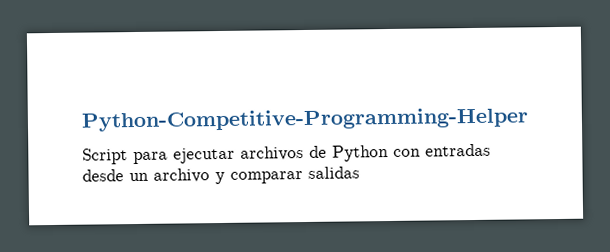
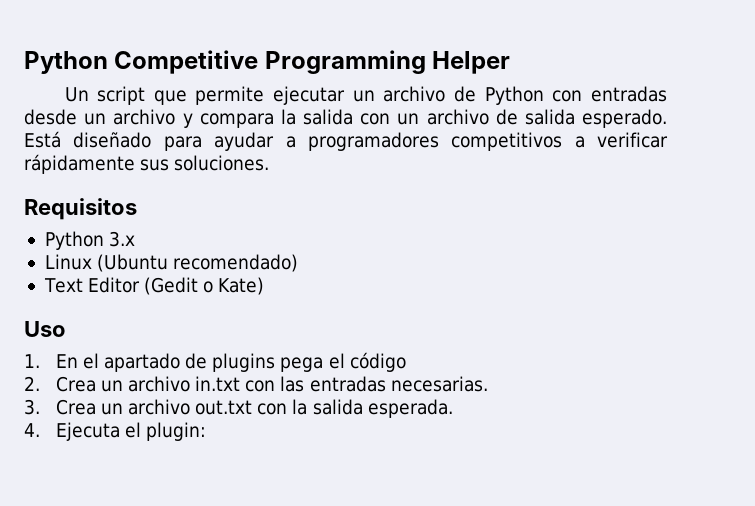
- Python-Competitive-Programming-Helper
- Script para ejecutar archivos de Python con entradas desde un archivo y comparar salidas
+ Python Competitive Programming Helper
+ Un script que permite ejecutar un archivo de Python con entradas desde un archivo y compara la salida con un archivo de salida esperado. Está diseñado para ayudar a programadores competitivos a verificar rápidamente sus soluciones.
+ Requisitos
+ Python 3.x
+ Linux (Ubuntu recomendado)
+ Text Editor (Gedit o Kate)
+ Uso
+ 1. En el apartado de plugins pega el código
+ 2. Crea un archivo in.txt con las entradas necesarias.
+ 3. Crea un archivo out.txt con la salida esperada.
+ 4. Ejecuta el plugin:

